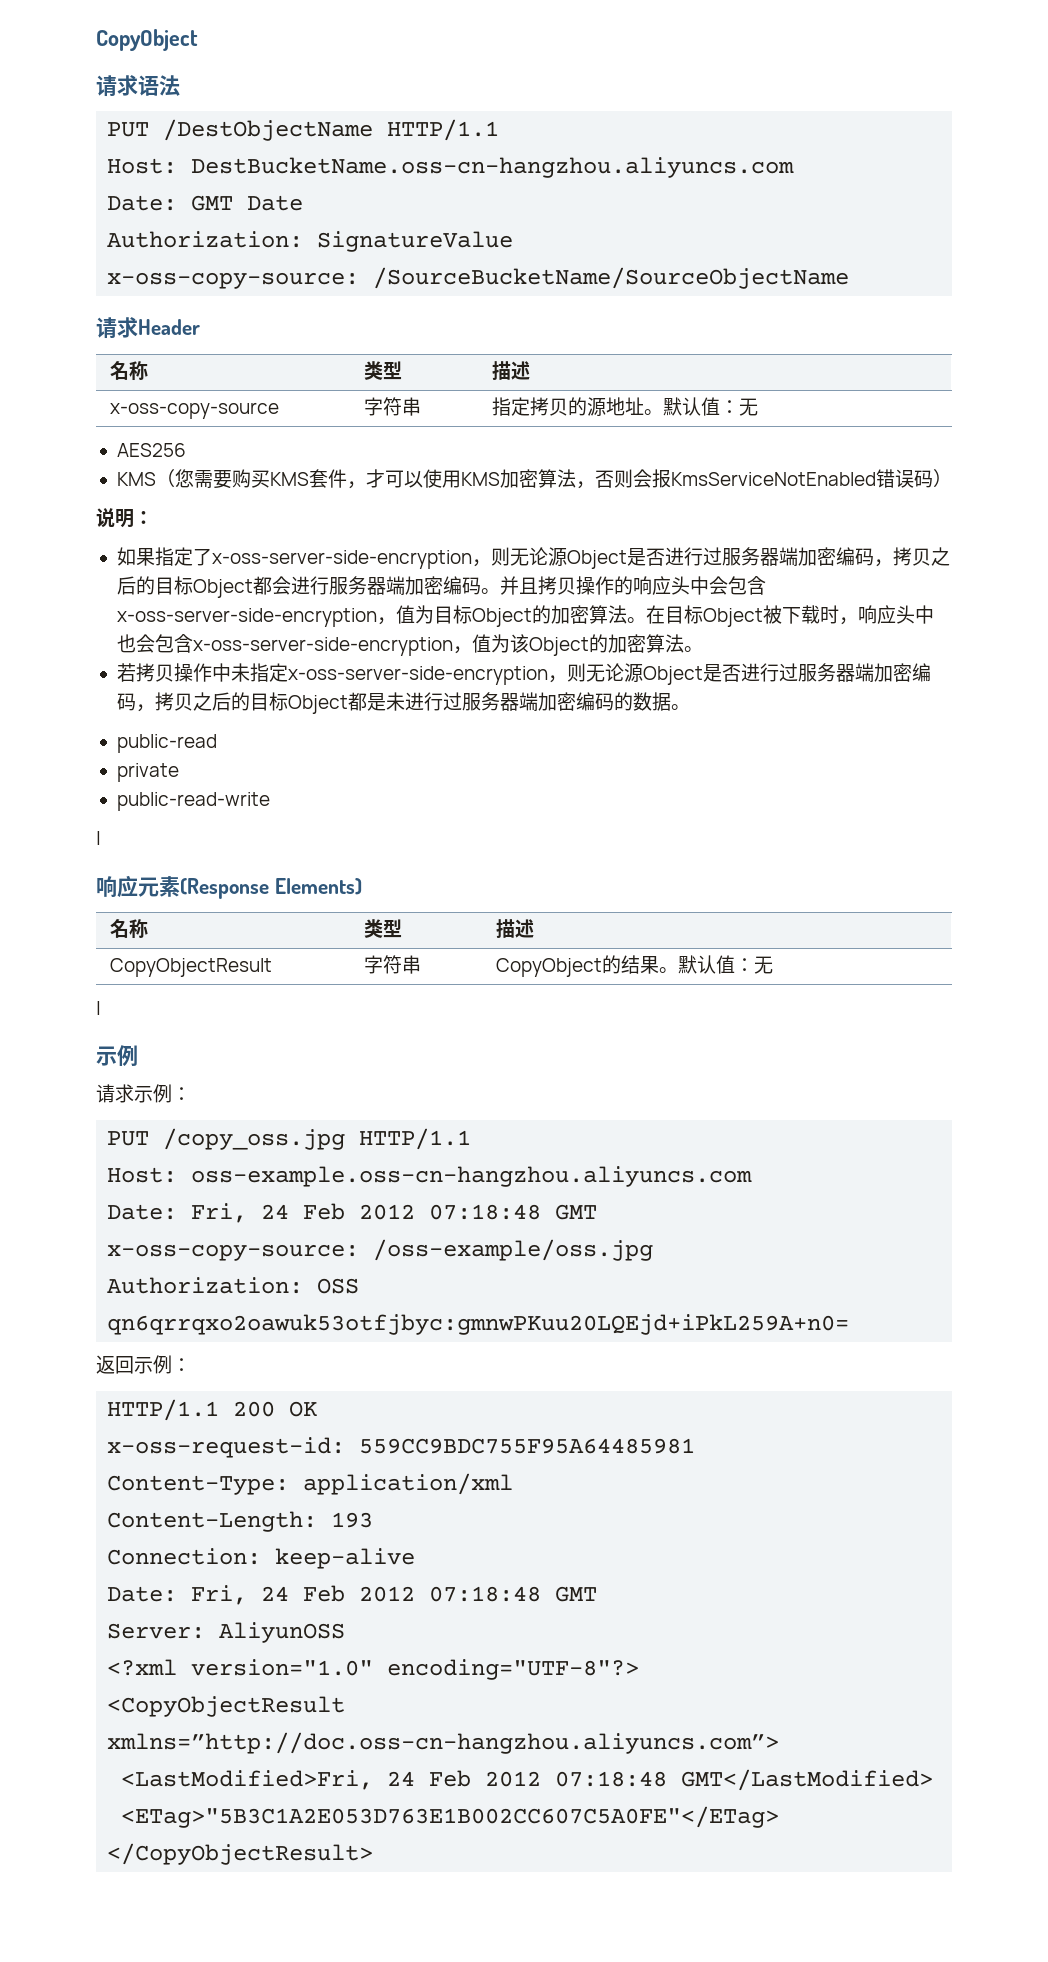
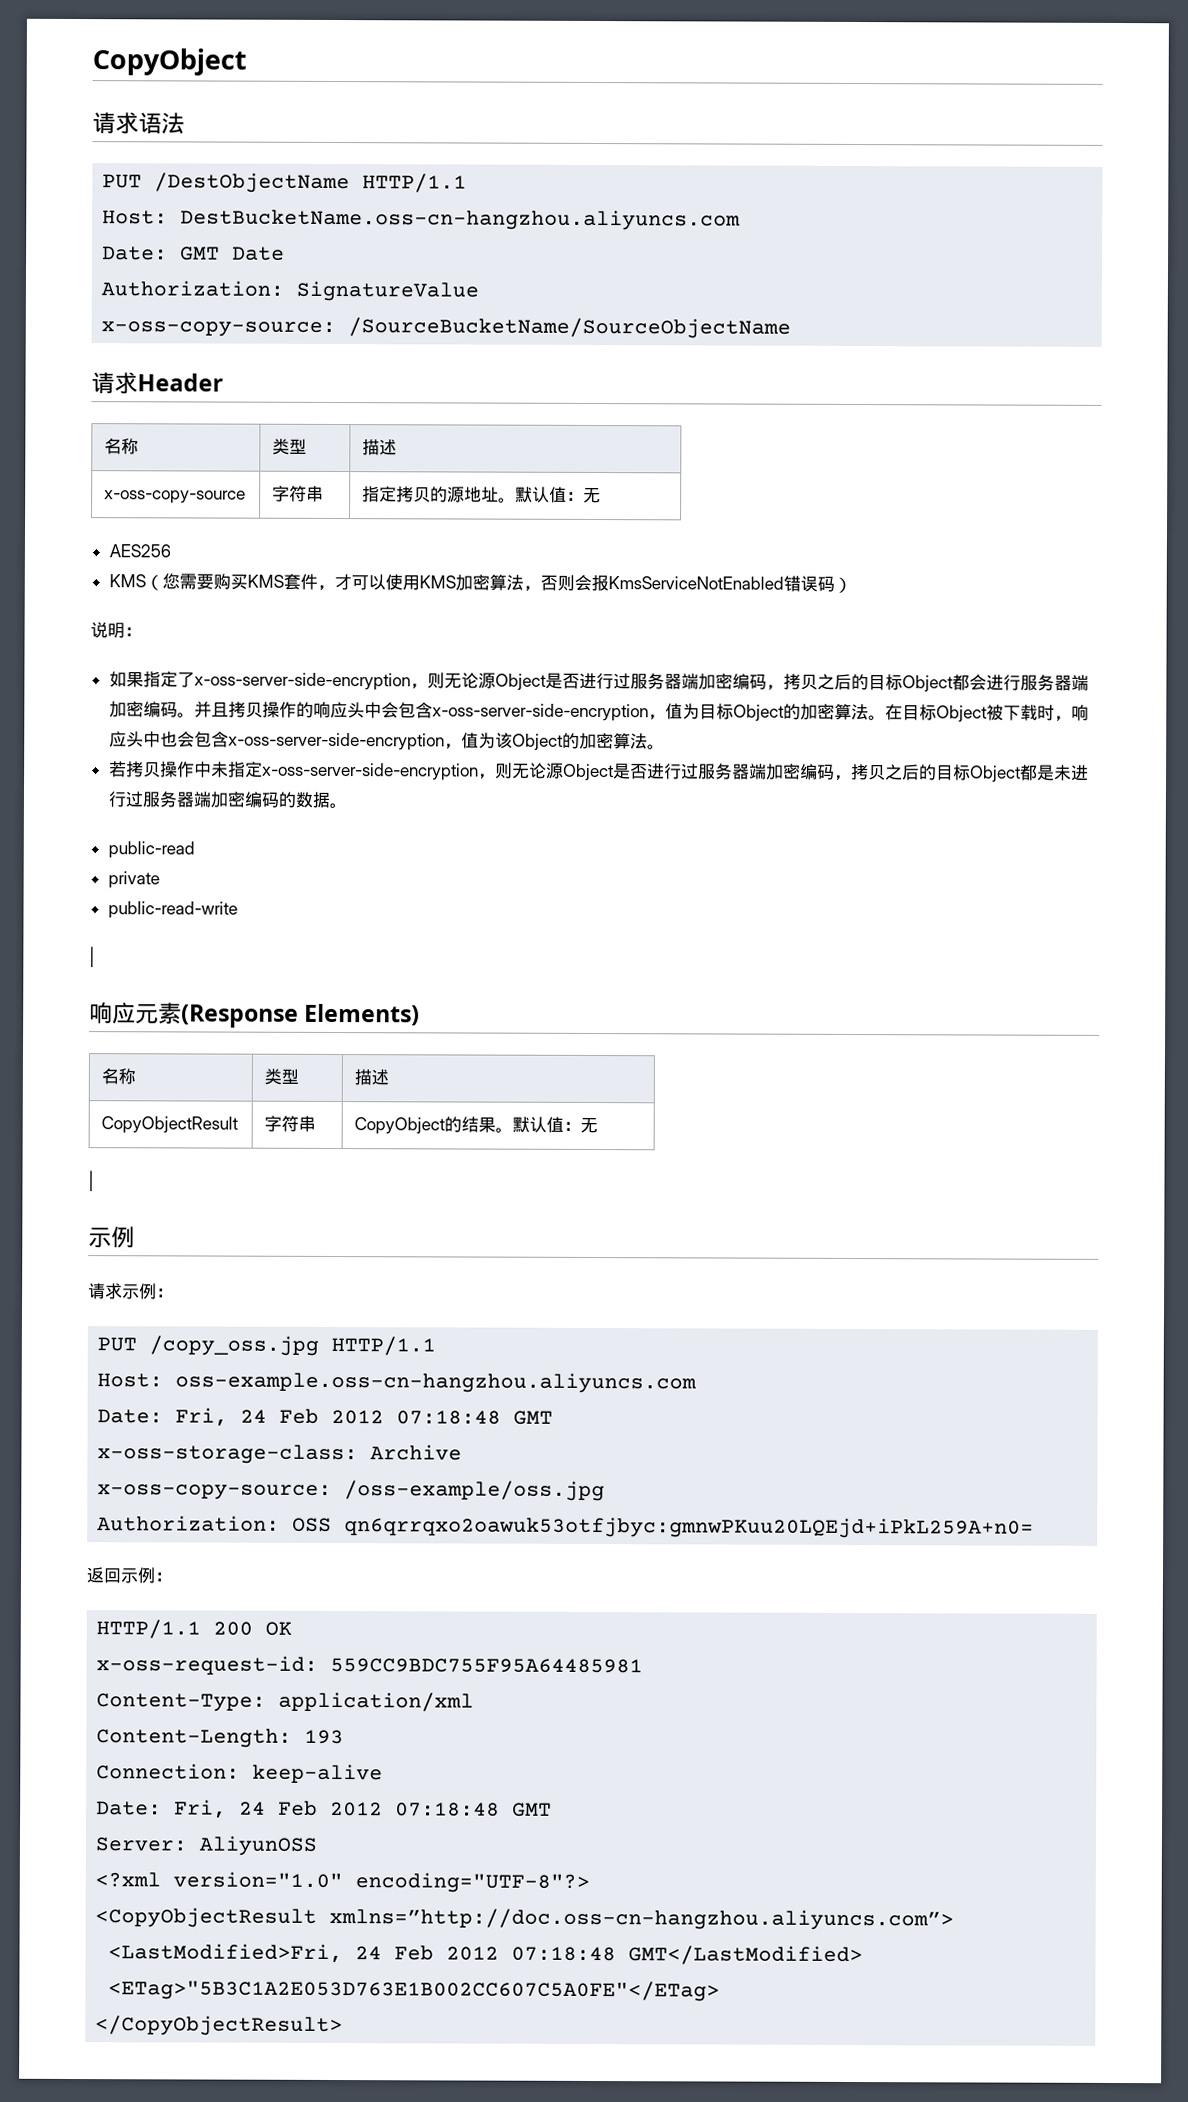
+ x-oss-storage-class: Archive

